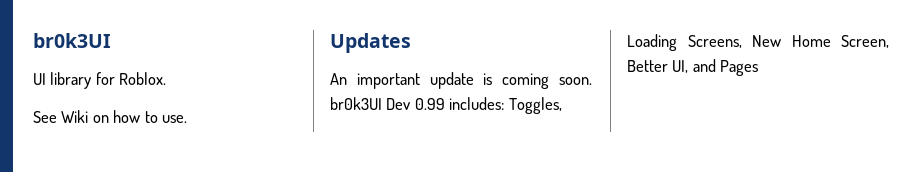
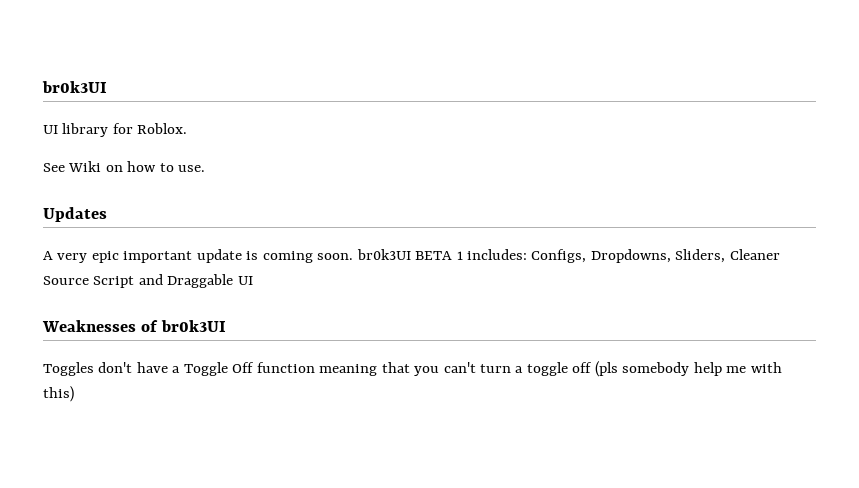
- An important update is coming soon. br0k3UI Dev 0.99 includes: Toggles, Loading Screens, New Home Screen, Better UI, and Pages
+ A very epic important update is coming soon. br0k3UI BETA 1 includes: Configs, Dropdowns, Sliders, Cleaner Source Script and Draggable UI
+ Weaknesses of br0k3UI
+ Toggles don't have a Toggle Off function meaning that you can't turn a toggle off (pls somebody help me with this)

